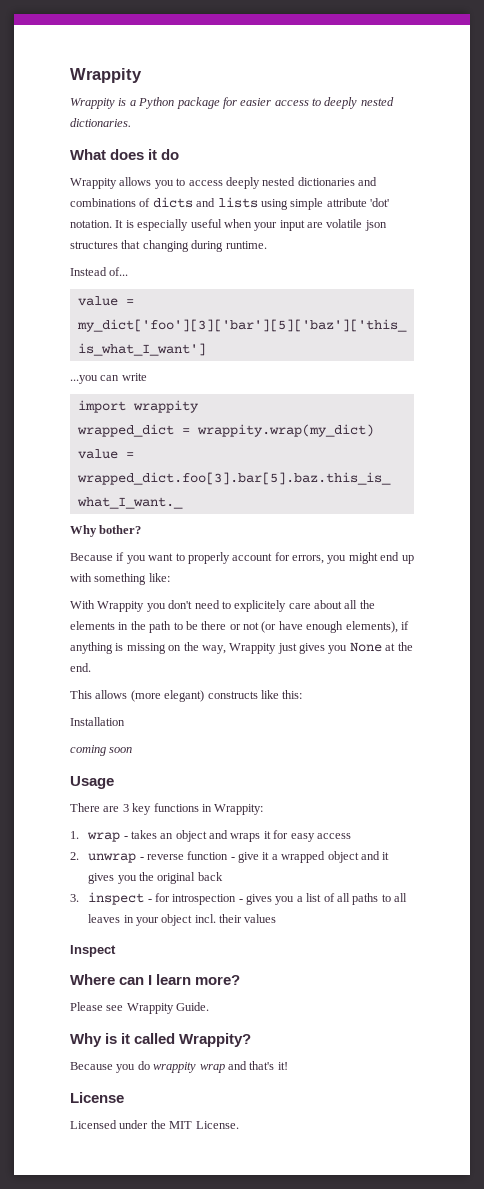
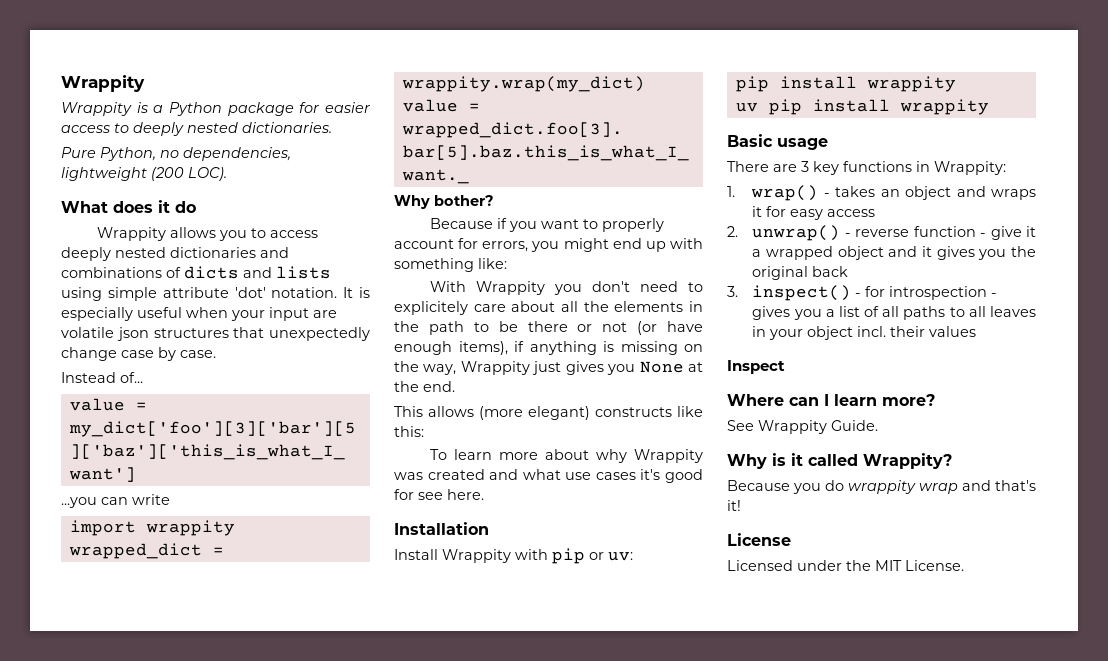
+ Pure Python, no dependencies, lightweight (200 LOC).
- It is especially useful when your input are volatile json structures that changing during runtime.
+ It is especially useful when your input are volatile json structures that unexpectedly change case by case.
- With Wrappity you don't need to explicitely care about all the elements in the path to be there or not (or have enough elements), if anything is missing on the way, Wrappity just gives you None at the end.
+ With Wrappity you don't need to explicitely care about all the elements in the path to be there or not (or have enough items), if anything is missing on the way, Wrappity just gives you None at the end.
+ To learn more about why Wrappity was created and what use cases it's good for see here.
  Installation
- coming soon
- Usage
+ Install Wrappity with pip or uv:
+ pip install wrappity
+ uv pip install wrappity
+ Basic usage
- 1. wrap - takes an object and wraps it for easy access
+ 1. wrap() - takes an object and wraps it for easy access
- 2. unwrap - reverse function - give it a wrapped object and it gives you the original back
+ 2. unwrap() - reverse function - give it a wrapped object and it gives you the original back
- 3. inspect - for introspection - gives you a list of all paths to all leaves in your object incl. their values
+ 3. inspect() - for introspection - gives you a list of all paths to all leaves in your object incl. their values
- Please see Wrappity Guide.
+ See Wrappity Guide.

